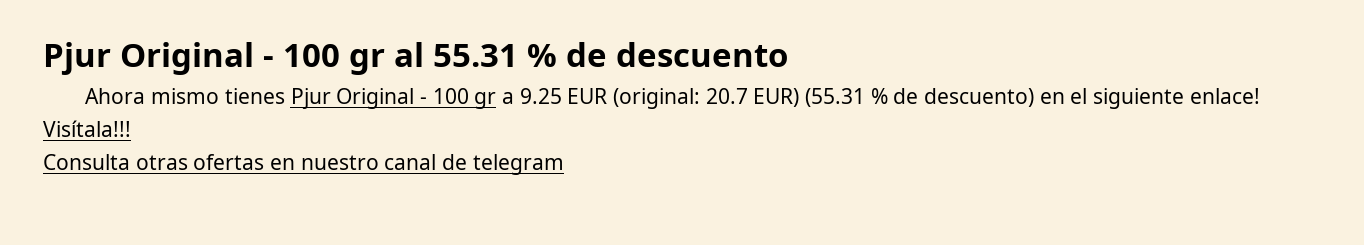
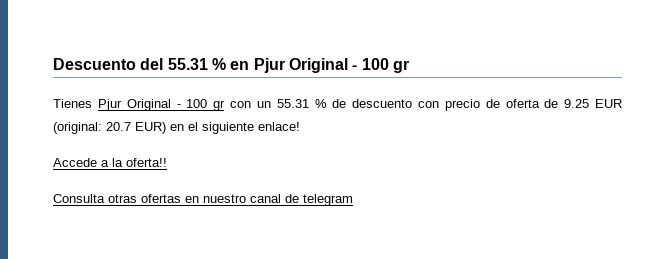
- Pjur Original - 100 gr al 55.31 % de descuento
- Ahora mismo tienes Pjur Original - 100 gr a 9.25 EUR (original: 20.7 EUR) (55.31 % de descuento) en el siguiente enlace!
+ Descuento del 55.31 % en Pjur Original - 100 gr
+ Tienes Pjur Original - 100 gr con un 55.31 % de descuento con precio de oferta de 9.25 EUR (original: 20.7 EUR) en el siguiente enlace!
- Visítala!!!
+ Accede a la oferta!!

